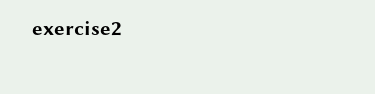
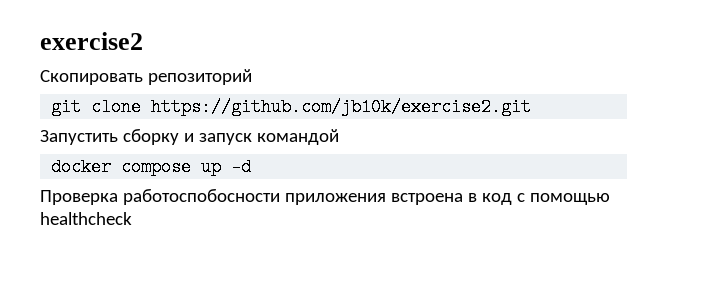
+ Скопировать репозиторий
+ git clone https://github.com/jb10k/exercise2.git
+ Запустить сборку и запуск командой
+ docker compose up -d
+ Проверка работоспобосности приложения встроена в код с помощью healthcheck

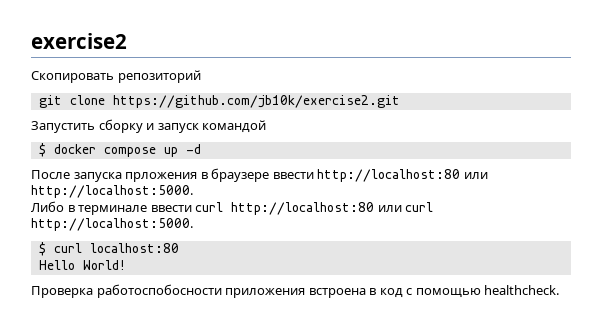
- docker compose up -d
+ $ docker compose up -d
+ После запуска прложения в браузере ввести http://localhost:80 или http://localhost:5000.
+ Либо в терминале ввести curl http://localhost:80 или curl http://localhost:5000.
+ $ curl localhost:80
+ Hello World!
- Проверка работоспобосности приложения встроена в код с помощью healthcheck
+ Проверка работоспобосности приложения встроена в код с помощью healthcheck.

